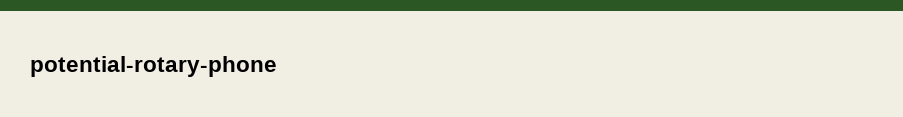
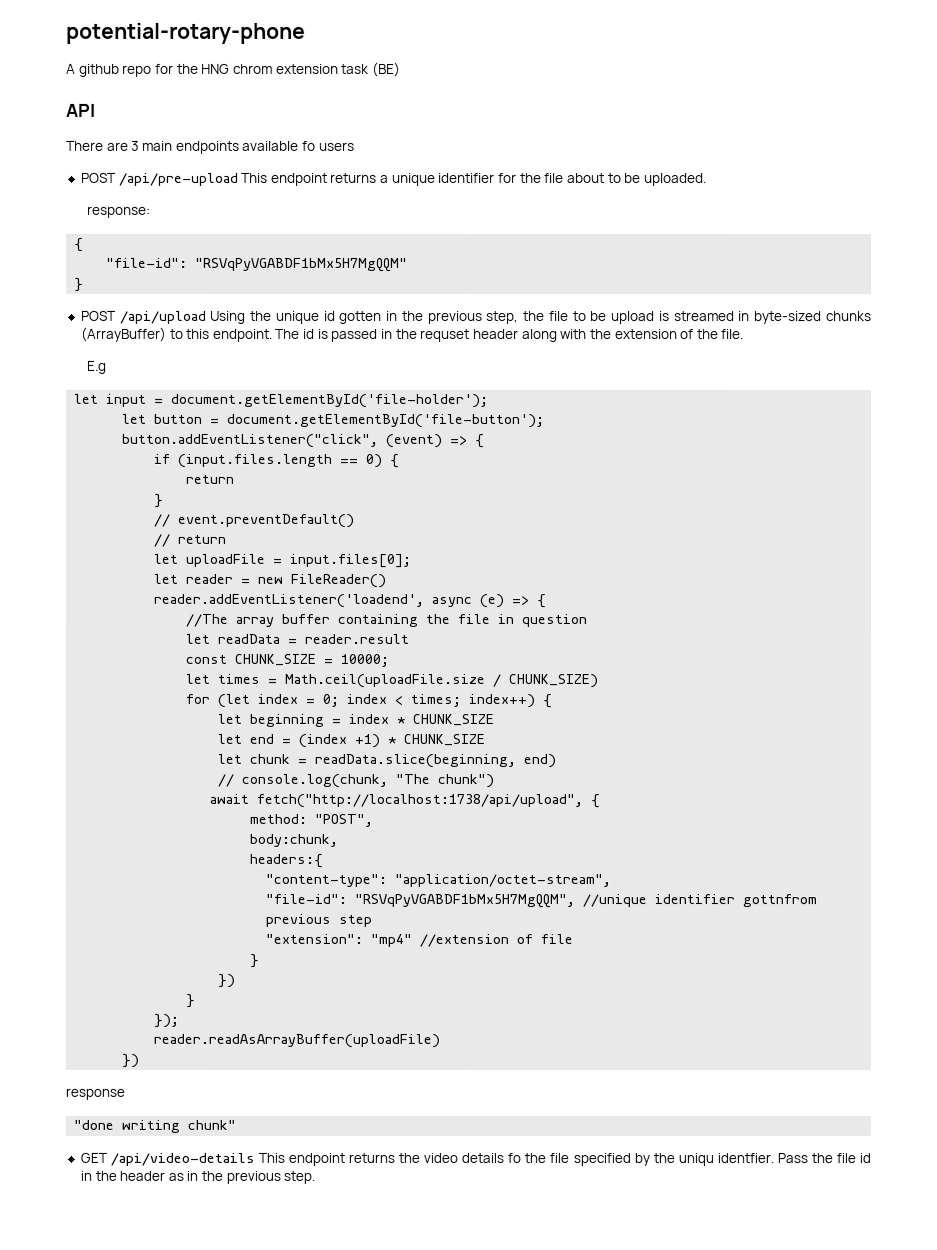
+ A github repo for the HNG chrom extension task (BE)
+ API
+ There are 3 main endpoints available fo users
+ POST /api/pre-upload This endpoint returns a unique identifier for the file about to be uploaded.
+ response:
+ {
+ "file-id": "RSVqPyVGABDF1bMx5H7MgQQM"
+ }
+ POST /api/upload Using the unique id gotten in the previous step, the file to be upload is streamed in byte-sized chunks (ArrayBuffer) to this endpoint. The id is passed in the requset header along with the extension of the file.
+ E.g
+ let input = document.getElementById('file-holder');
+ let button = document.getElementById('file-button');
+ button.addEventListener("click", (event) => {
+ if (input.files.length == 0) {
+ return
+ }
+ // event.preventDefault()
+ // return
+ let uploadFile = input.files[0];
+ let reader = new FileReader()
+ reader.addEventListener('loadend', async (e) => {
+ //The array buffer containing the file in question
+ let readData = reader.result
+ const CHUNK_SIZE = 10000;
+ let times = Math.ceil(uploadFile.size / CHUNK_SIZE)
+ for (let index = 0; index < times; index++) {
+ let beginning = index * CHUNK_SIZE
+ let end = (index +1) * CHUNK_SIZE
+ let chunk = readData.slice(beginning, end)
+ // console.log(chunk, "The chunk")
+ await fetch("http://localhost:1738/api/upload", {
+ method: "POST",
+ body:chunk,
+ headers:{
+ "content-type": "application/octet-stream",
+ "file-id": "RSVqPyVGABDF1bMx5H7MgQQM", //unique identifier gottnfrom previous step
+ "extension": "mp4" //extension of file
+ }
+ })
+ }
+ });
+ reader.readAsArrayBuffer(uploadFile)
+ })
+ response
+ "done writing chunk"
+ GET /api/video-details This endpoint returns the video details fo the file specified by the uniqu identfier. Pass the file id in the header as in the previous step.

